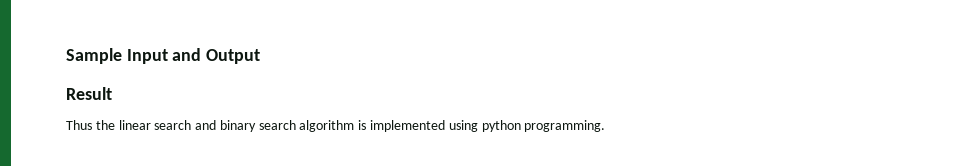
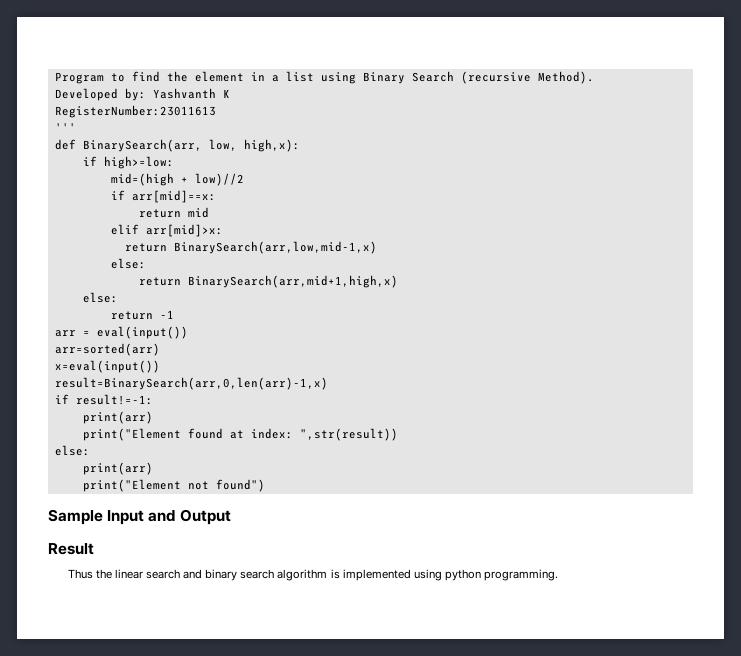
+ Program to find the element in a list using Binary Search (recursive Method).
+ Developed by: Yashvanth K
+ RegisterNumber:23011613
+ '''
+ def BinarySearch(arr, low, high,x):
+ if high>=low:
+ mid=(high + low)//2
+ if arr[mid]==x:
+ return mid
+ elif arr[mid]>x:
+ return BinarySearch(arr,low,mid-1,x)
+ else:
+ return BinarySearch(arr,mid+1,high,x)
+ else:
+ return -1
+ arr = eval(input())
+ arr=sorted(arr)
+ x=eval(input())
+ result=BinarySearch(arr,0,len(arr)-1,x)
+ if result!=-1:
+ print(arr)
+ print("Element found at index: ",str(result))
+ else:
+ print(arr)
+ print("Element not found")

